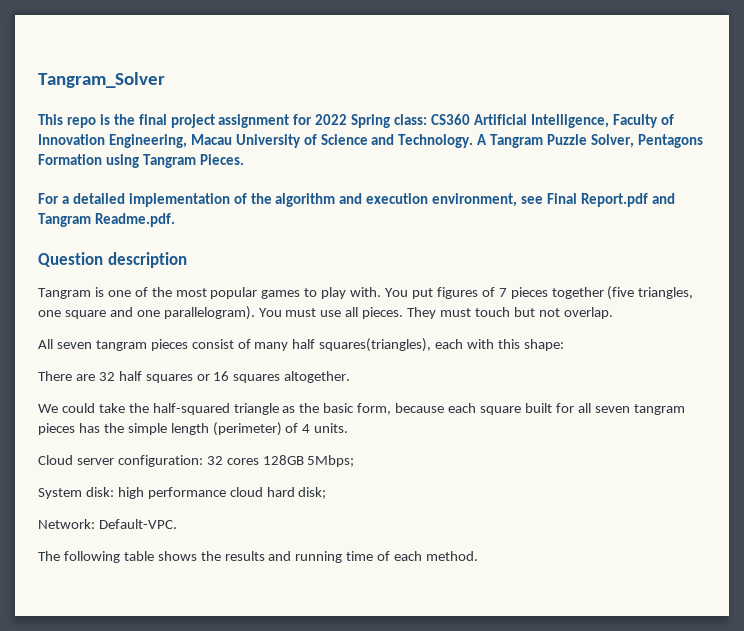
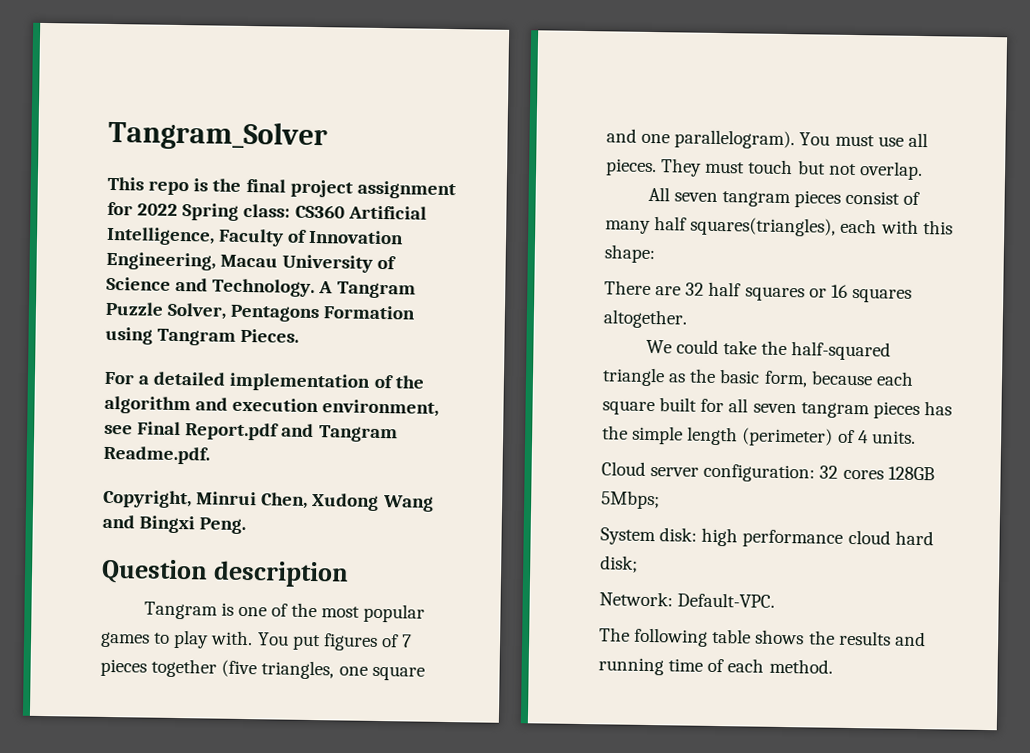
+ Copyright, Minrui Chen, Xudong Wang and Bingxi Peng.

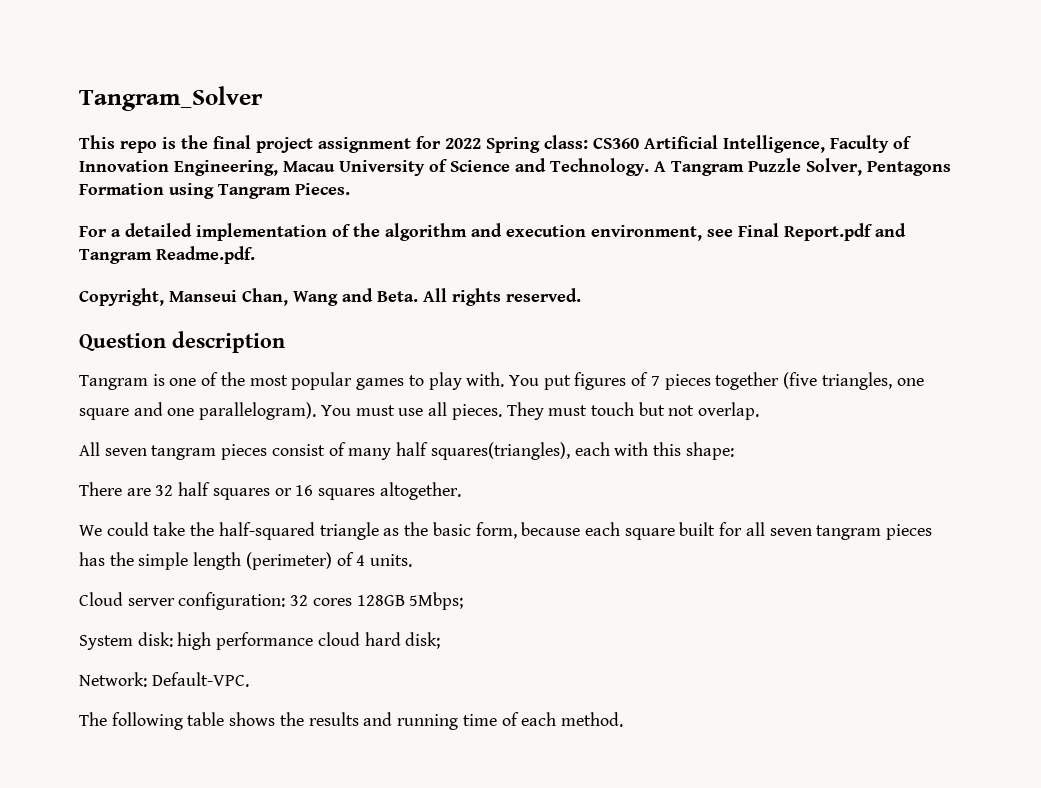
- Copyright, Minrui Chen, Xudong Wang and Bingxi Peng.
+ Copyright, Manseui Chan, Wang and Beta. All rights reserved.

